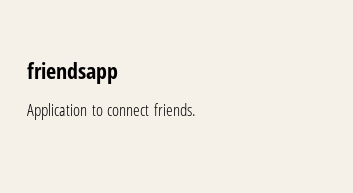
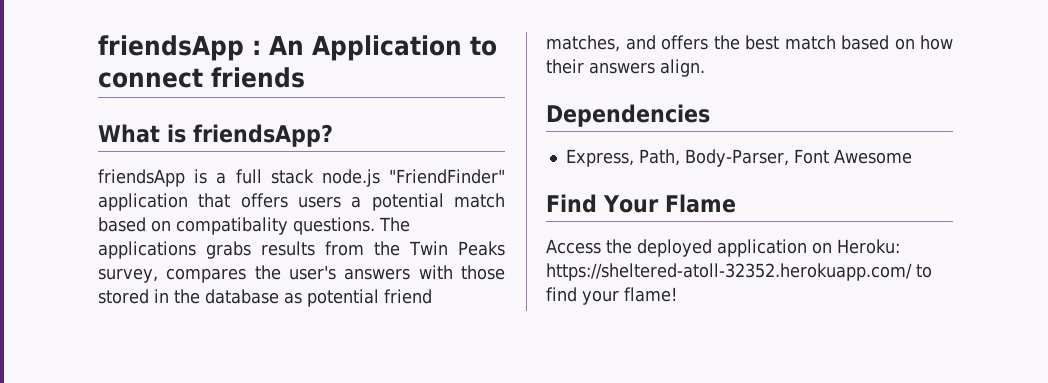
- friendsapp
- Application to connect friends.
+ friendsApp : An Application to connect friends
+ What is friendsApp?
+ friendsApp is a full stack node.js "FriendFinder" application that offers users a potential match based on compatibality questions. The applications grabs results from the Twin Peaks survey, compares the user's answers with those stored in the database as potential friend matches, and offers the best match based on how their answers align.
+ Dependencies
+ Express, Path, Body-Parser, Font Awesome
+ Find Your Flame
+ Access the deployed application on Heroku: https://sheltered-atoll-32352.herokuapp.com/ to find your flame!

